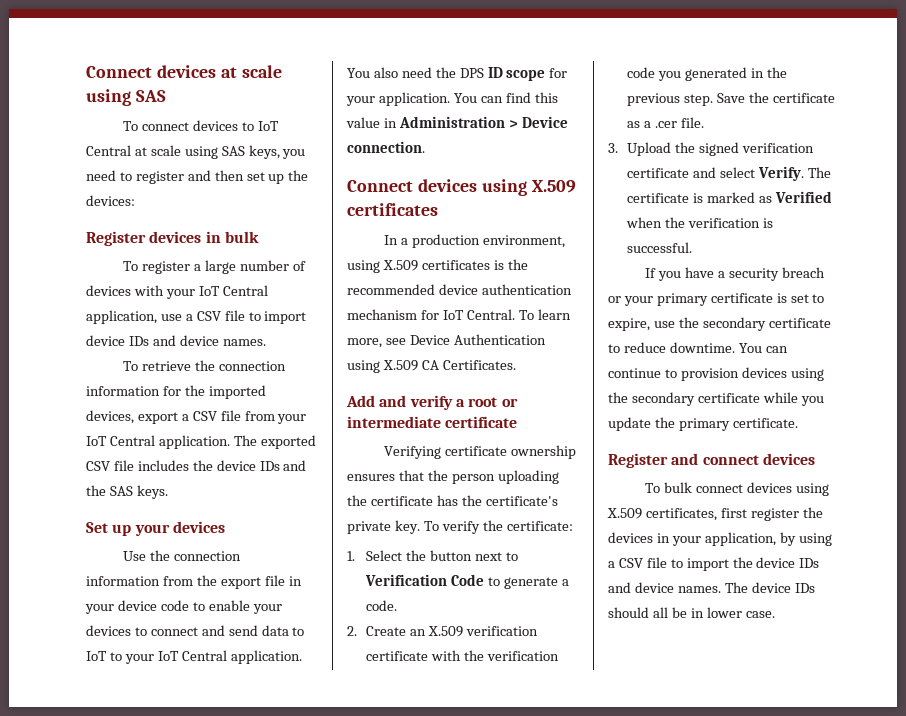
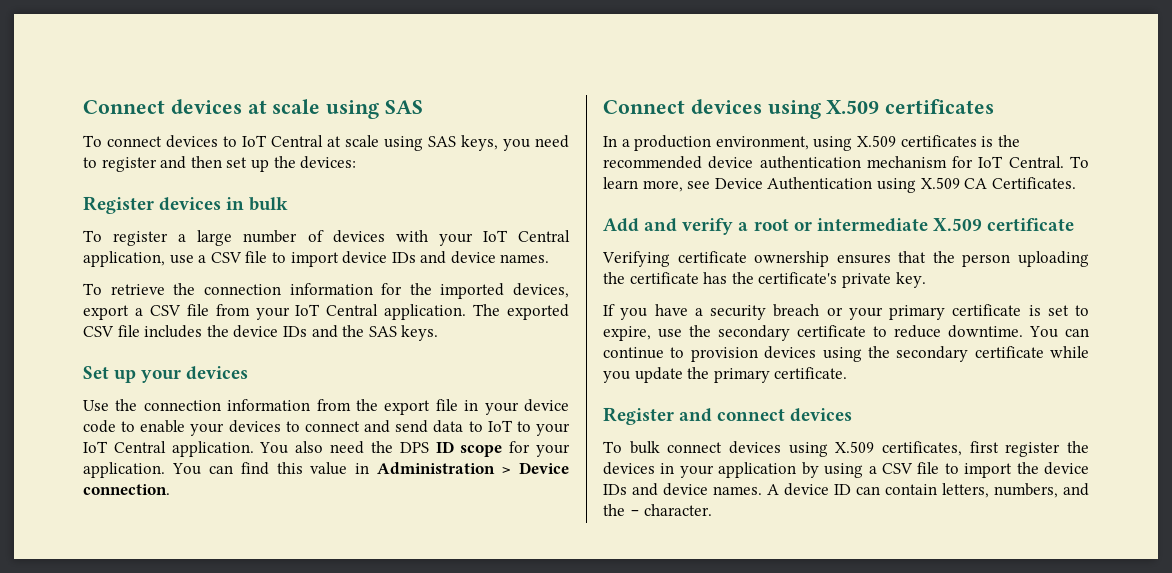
- Add and verify a root or intermediate certificate
+ Add and verify a root or intermediate X.509 certificate
- To verify the certificate:
- 1. Select the button next to Verification Code to generate a code.
- 2. Create an X.509 verification certificate with the verification code you generated in the previous step. Save the certificate as a .cer file.
- 3. Upload the signed verification certificate and select Verify. The certificate is marked as Verified when the verification is successful.
- To bulk connect devices using X.509 certificates, first register the devices in your application, by using a CSV file to import the device IDs and device names.
+ To bulk connect devices using X.509 certificates, first register the devices in your application by using a CSV file to import the device IDs and device names.
- The device IDs should all be in lower case.
+ A device ID can contain letters, numbers, and the - character.

